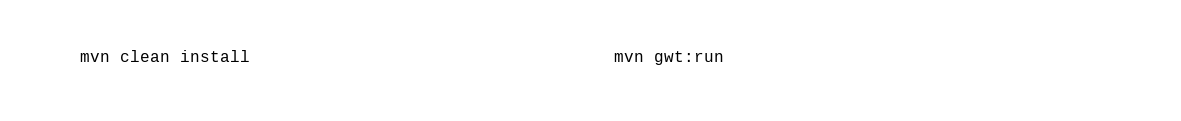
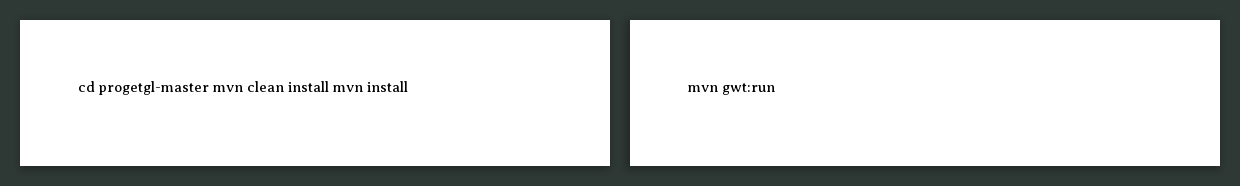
- mvn clean install
+ cd progetgl-master mvn clean install mvn install

